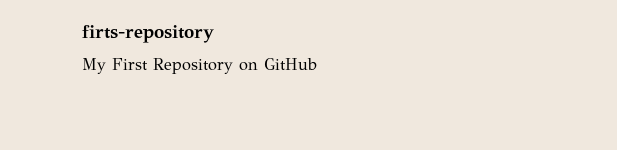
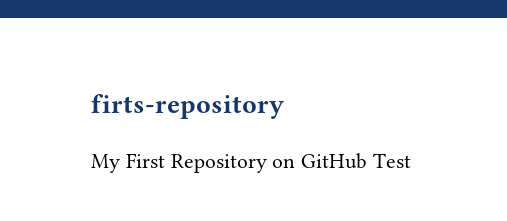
- My First Repository on GitHub
+ My First Repository on GitHub Test

